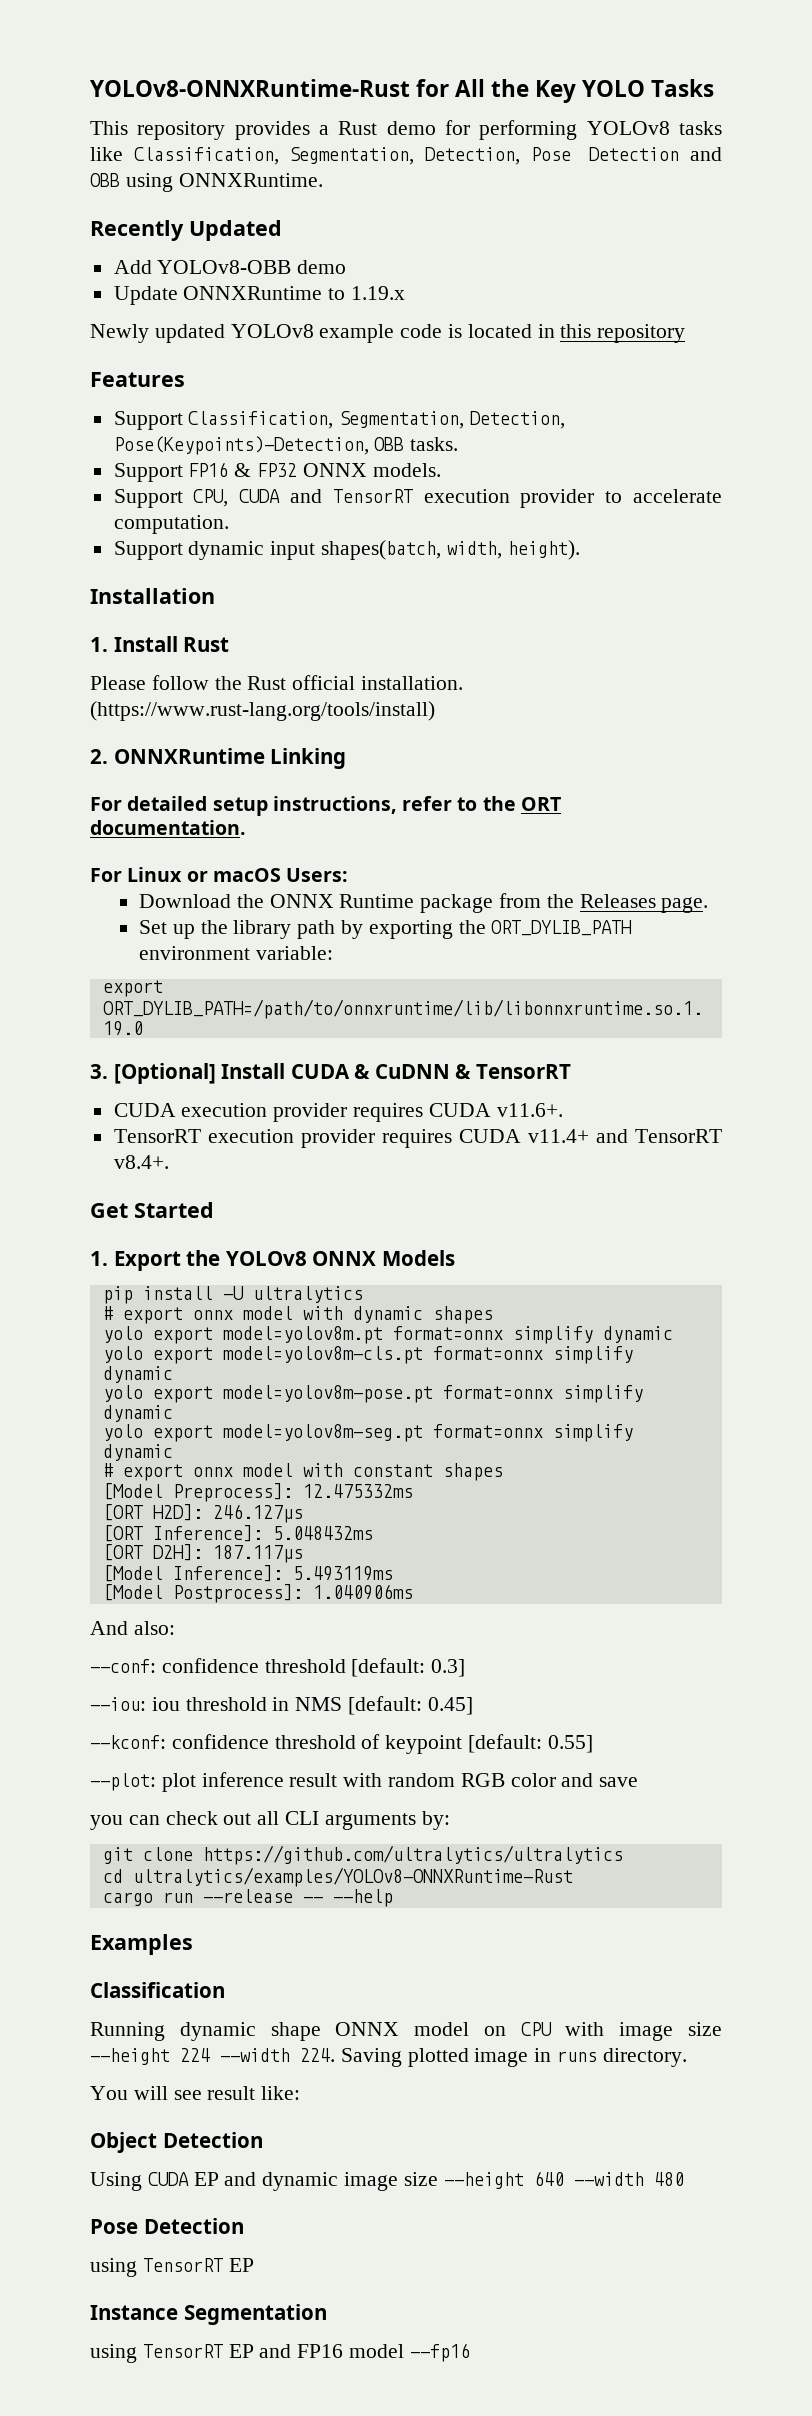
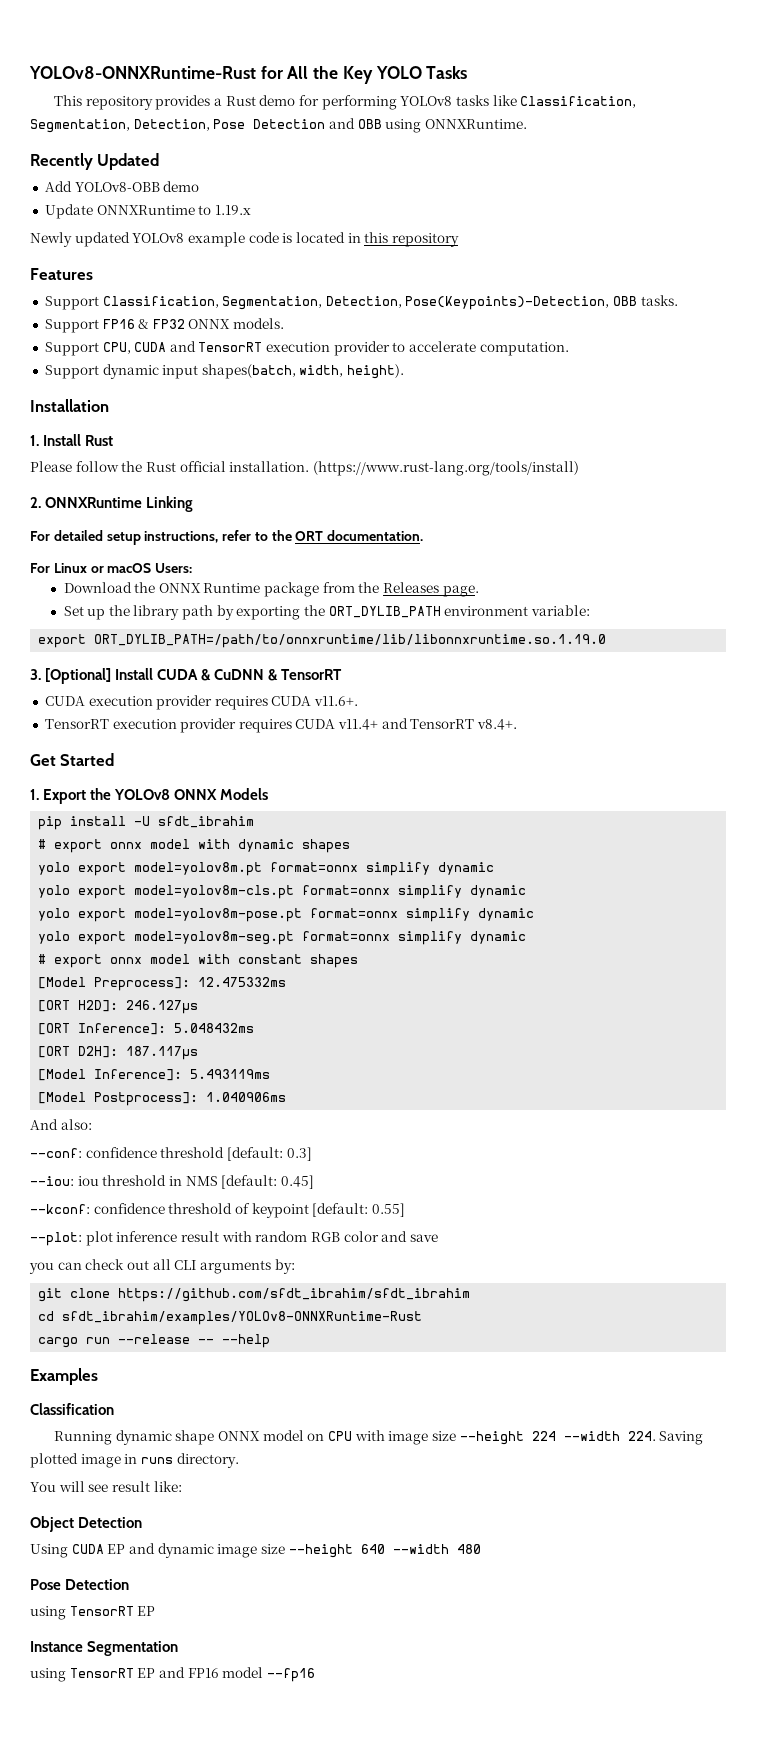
- pip install -U ultralytics
+ pip install -U sfdt_ibrahim
- git clone https://github.com/ultralytics/ultralytics
+ git clone https://github.com/sfdt_ibrahim/sfdt_ibrahim
- cd ultralytics/examples/YOLOv8-ONNXRuntime-Rust
+ cd sfdt_ibrahim/examples/YOLOv8-ONNXRuntime-Rust

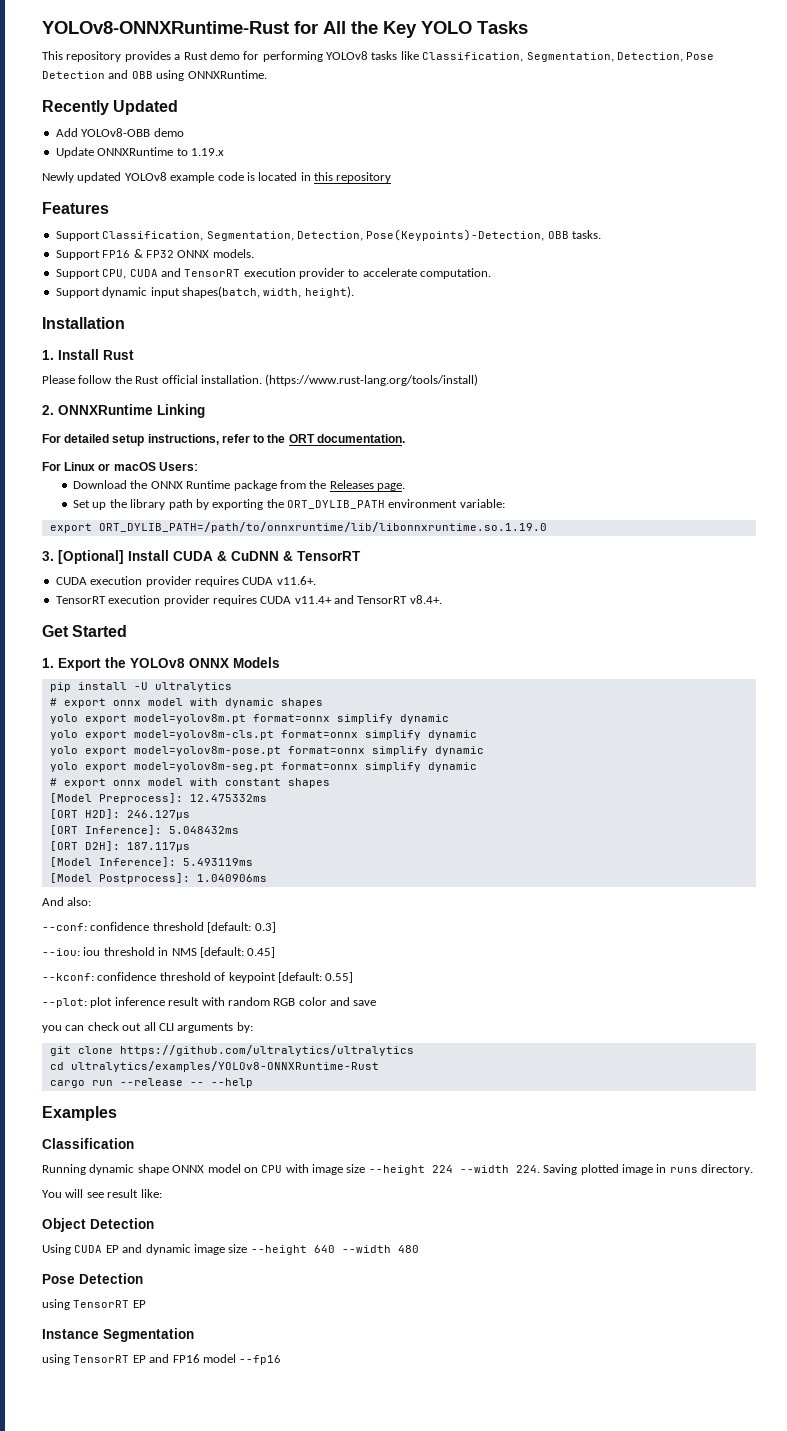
- pip install -U sfdt_ibrahim
+ pip install -U ultralytics
- git clone https://github.com/sfdt_ibrahim/sfdt_ibrahim
+ git clone https://github.com/ultralytics/ultralytics
- cd sfdt_ibrahim/examples/YOLOv8-ONNXRuntime-Rust
+ cd ultralytics/examples/YOLOv8-ONNXRuntime-Rust

